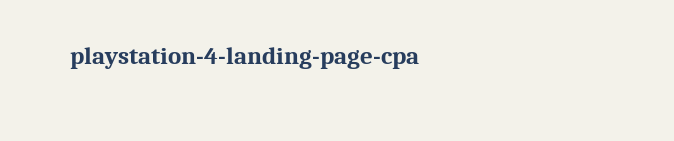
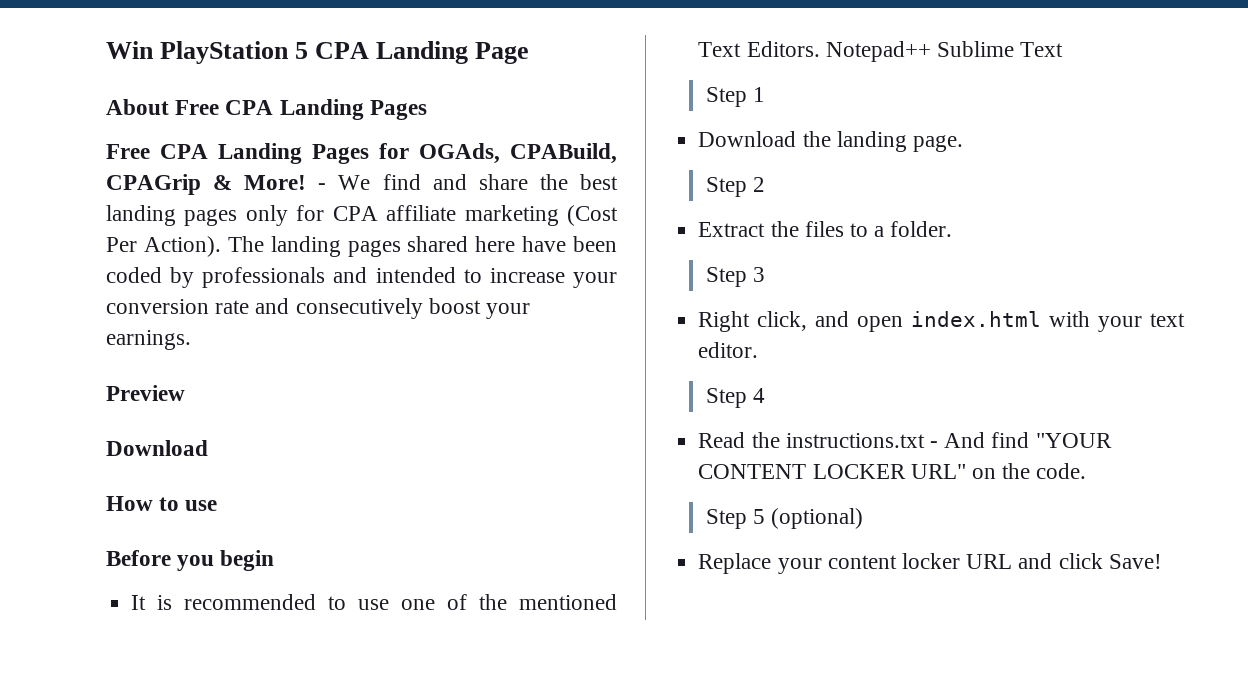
- playstation-4-landing-page-cpa
+ Win PlayStation 5 CPA Landing Page
+ About Free CPA Landing Pages
+ Free CPA Landing Pages for OGAds, CPABuild, CPAGrip & More! - We find and share the best landing pages only for CPA affiliate marketing (Cost Per Action). The landing pages shared here have been coded by professionals and intended to increase your conversion rate and consecutively boost your earnings.
+ Preview
+ Download
+ How to use
+ Before you begin
+ It is recommended to use one of the mentioned Text Editors. Notepad++ Sublime Text
+ Step 1
+ Download the landing page.
+ Step 2
+ Extract the files to a folder.
+ Step 3
+ Right click, and open index.html with your text editor.
+ Step 4
+ Read the instructions.txt - And find "YOUR CONTENT LOCKER URL" on the code.
+ Step 5 (optional)
+ Replace your content locker URL and click Save!

